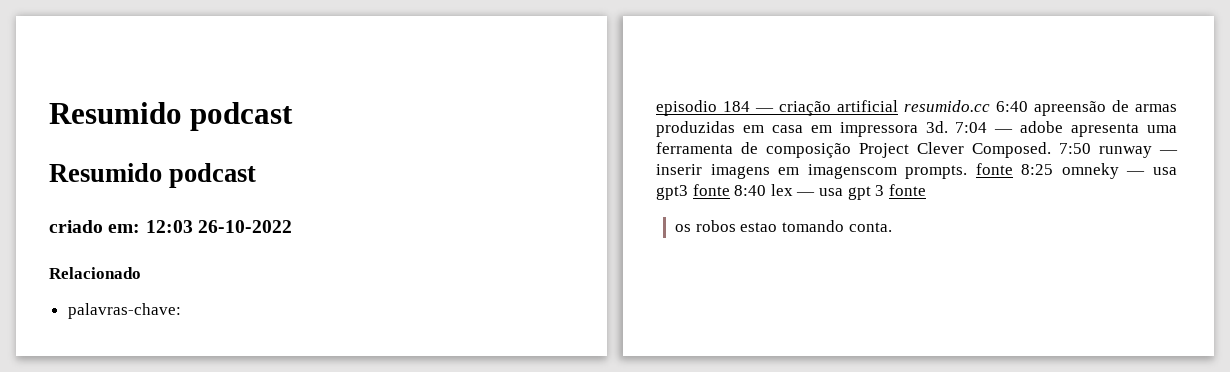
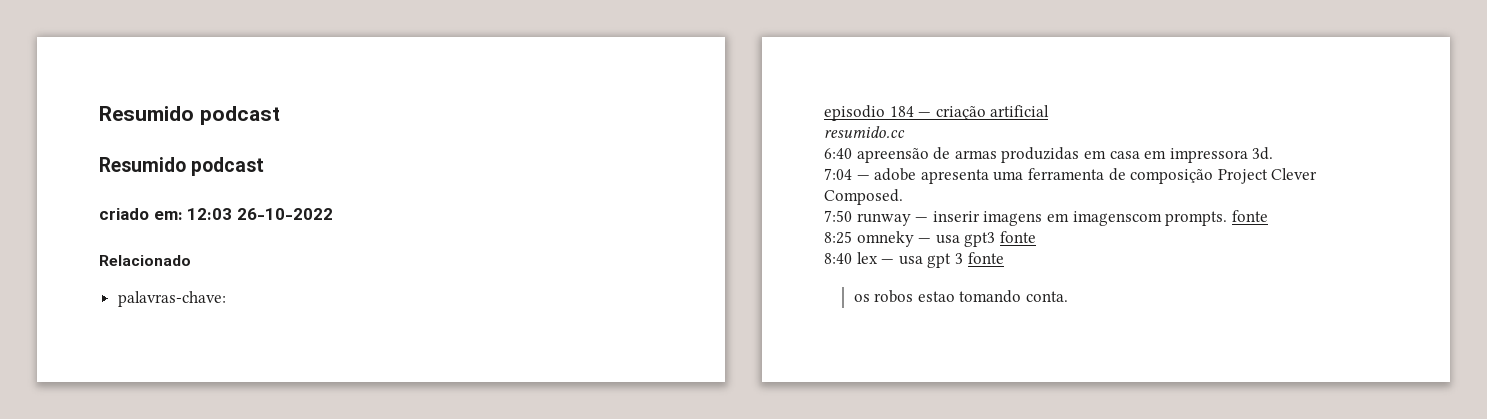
- episodio 184 — criação artificial resumido.cc 6:40 apreensão de armas produzidas em casa em impressora 3d. 7:04 — adobe apresenta uma ferramenta de composição Project Clever Composed. 7:50 runway — inserir imagens em imagenscom prompts. fonte 8:25 omneky — usa gpt3 fonte 8:40 lex — usa gpt 3 fonte
+ episodio 184 — criação artificial
+ resumido.cc
+ 6:40 apreensão de armas produzidas em casa em impressora 3d.
+ 7:04 — adobe apresenta uma ferramenta de composição Project Clever Composed.
+ 7:50 runway — inserir imagens em imagenscom prompts. fonte
+ 8:25 omneky — usa gpt3 fonte
+ 8:40 lex — usa gpt 3 fonte

